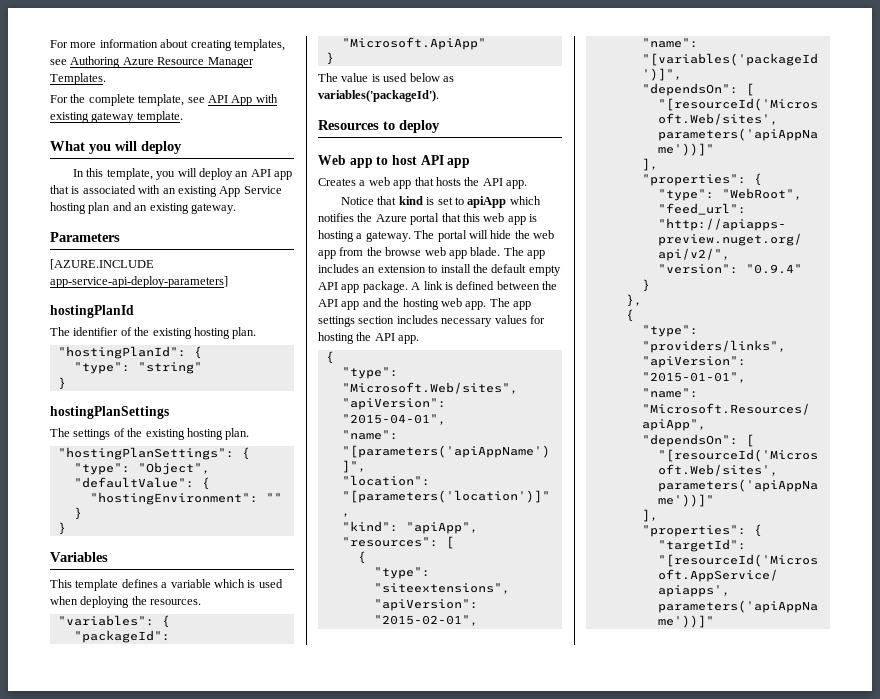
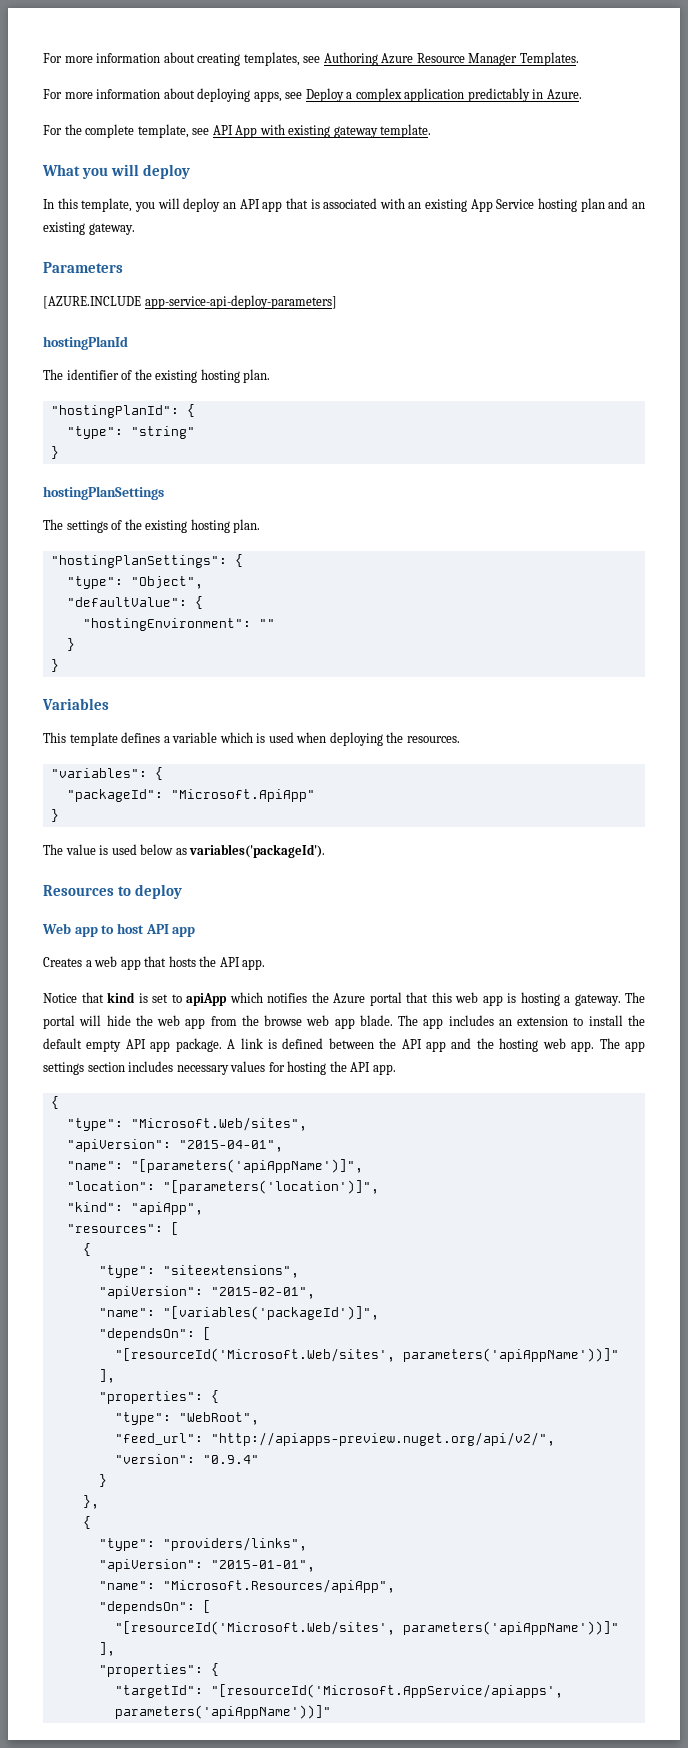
+ For more information about deploying apps, see Deploy a complex application predictably in Azure.

